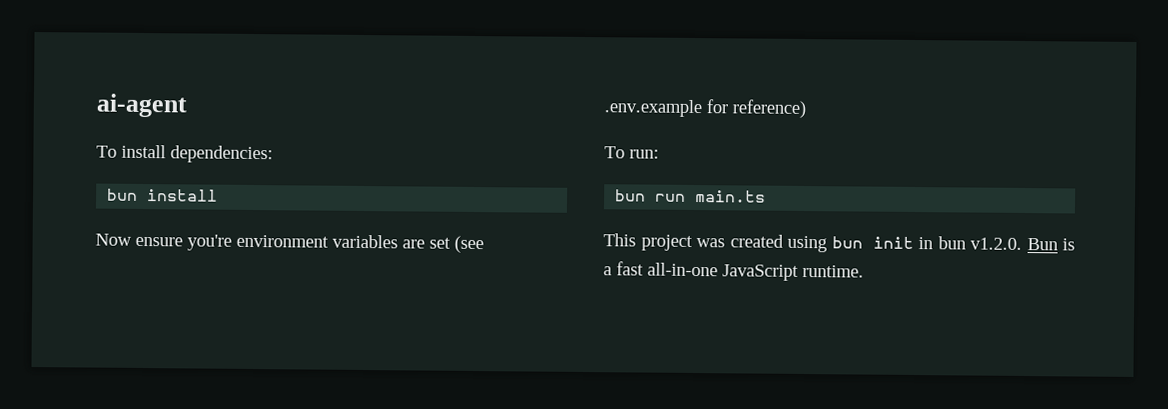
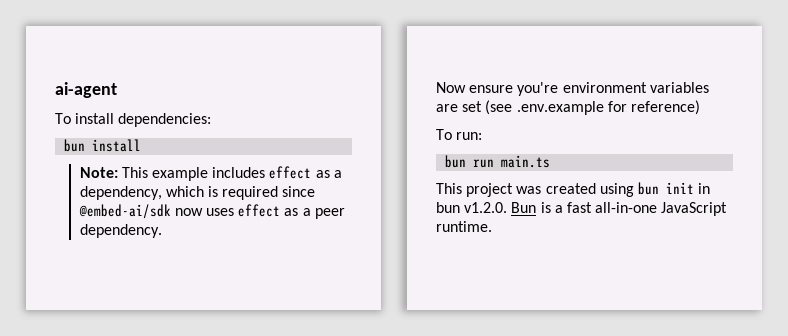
+ Note: This example includes effect as a dependency, which is required since @embed-ai/sdk now uses effect as a peer dependency.

